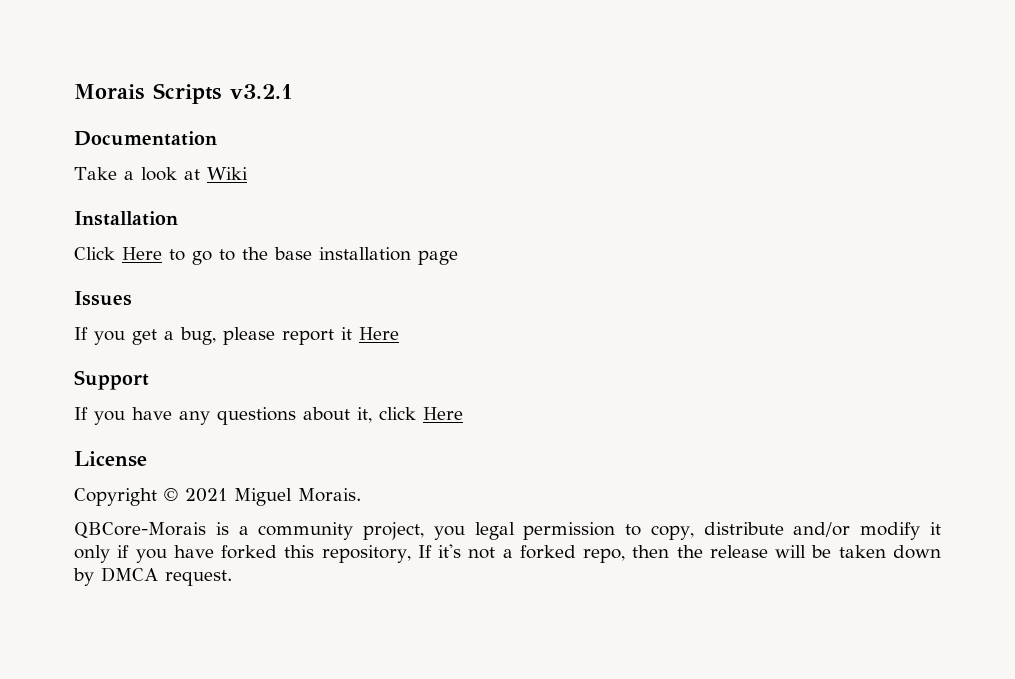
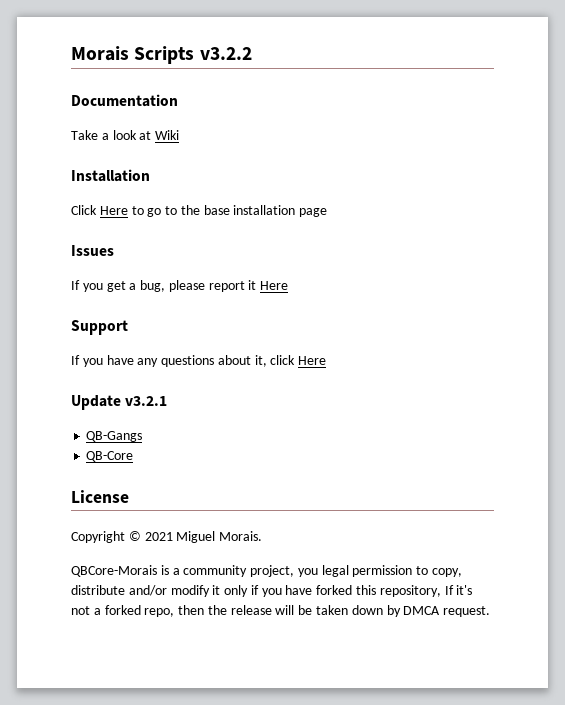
- Morais Scripts v3.2.1
+ Morais Scripts v3.2.2
+ Update v3.2.1
+ QB-Gangs
+ QB-Core

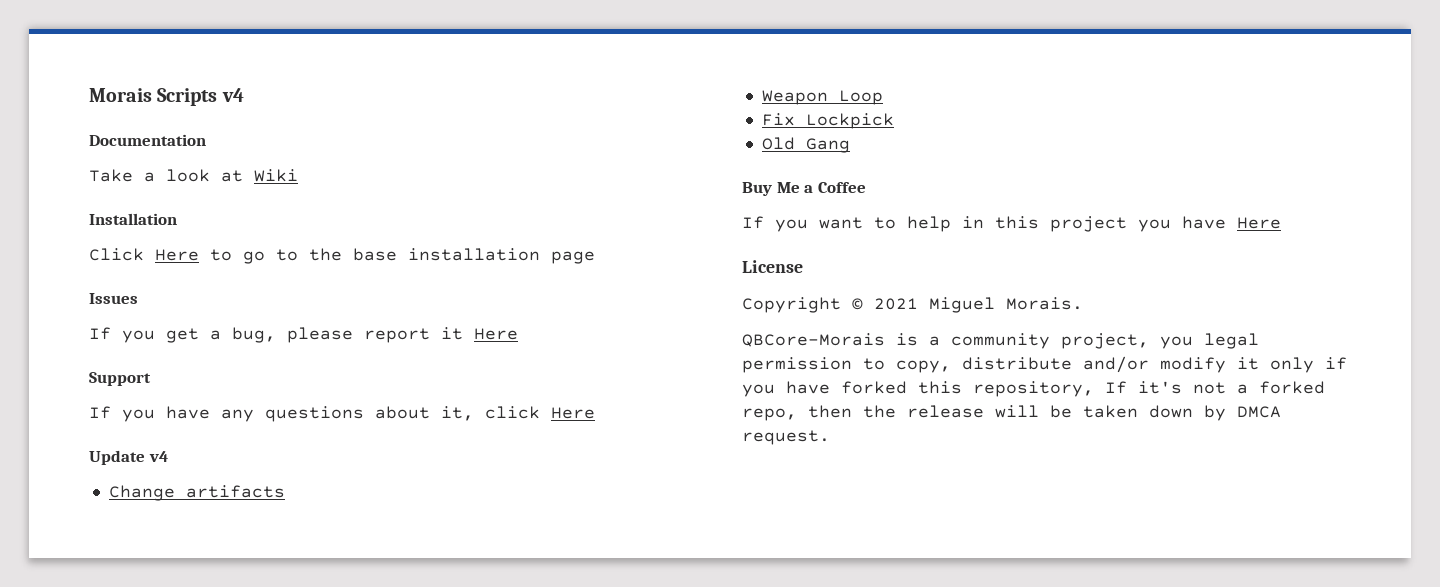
- Morais Scripts v3.2.2
+ Morais Scripts v4
- Update v3.2.1
- QB-Gangs
- QB-Core
+ Update v4
+ Change artifacts
+ Weapon Loop
+ Fix Lockpick
+ Old Gang
+ Buy Me a Coffee
+ If you want to help in this project you have Here

